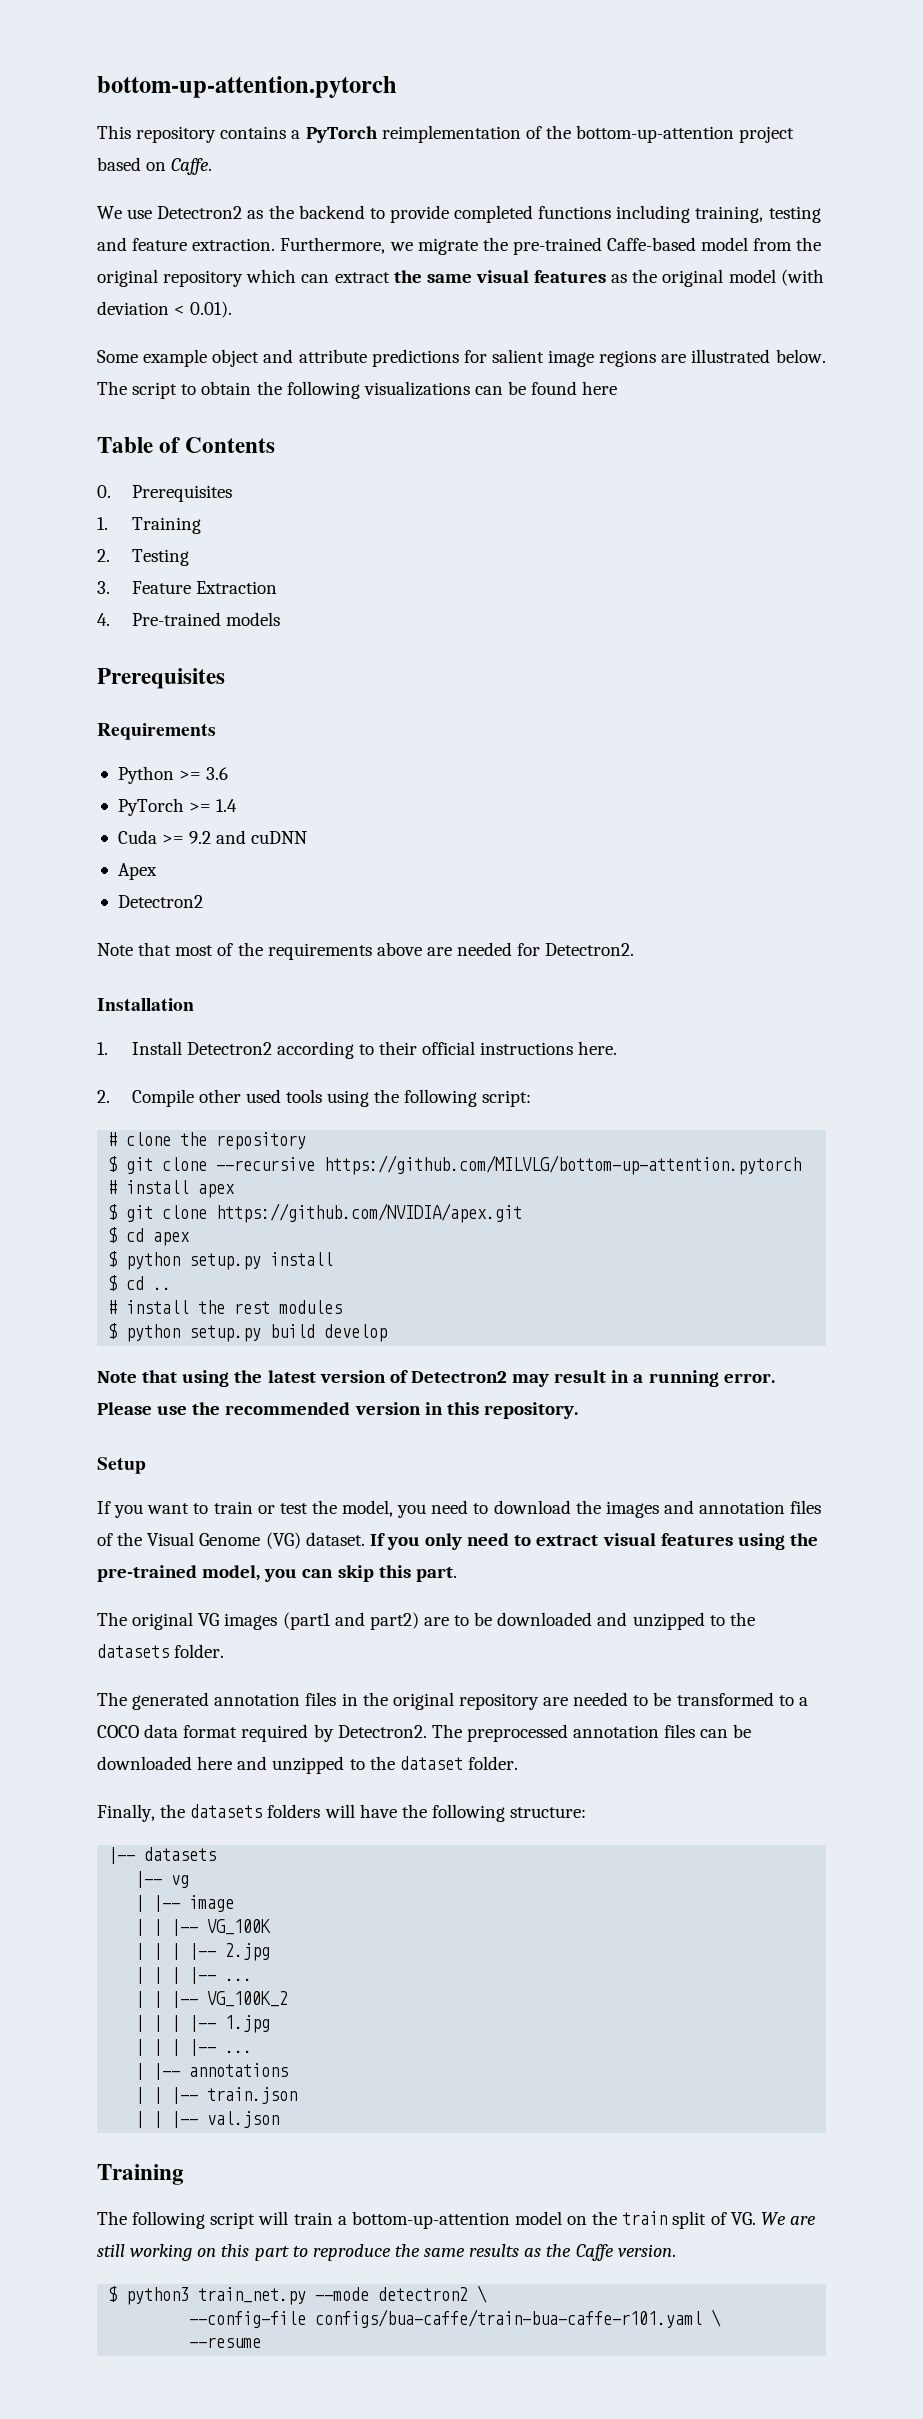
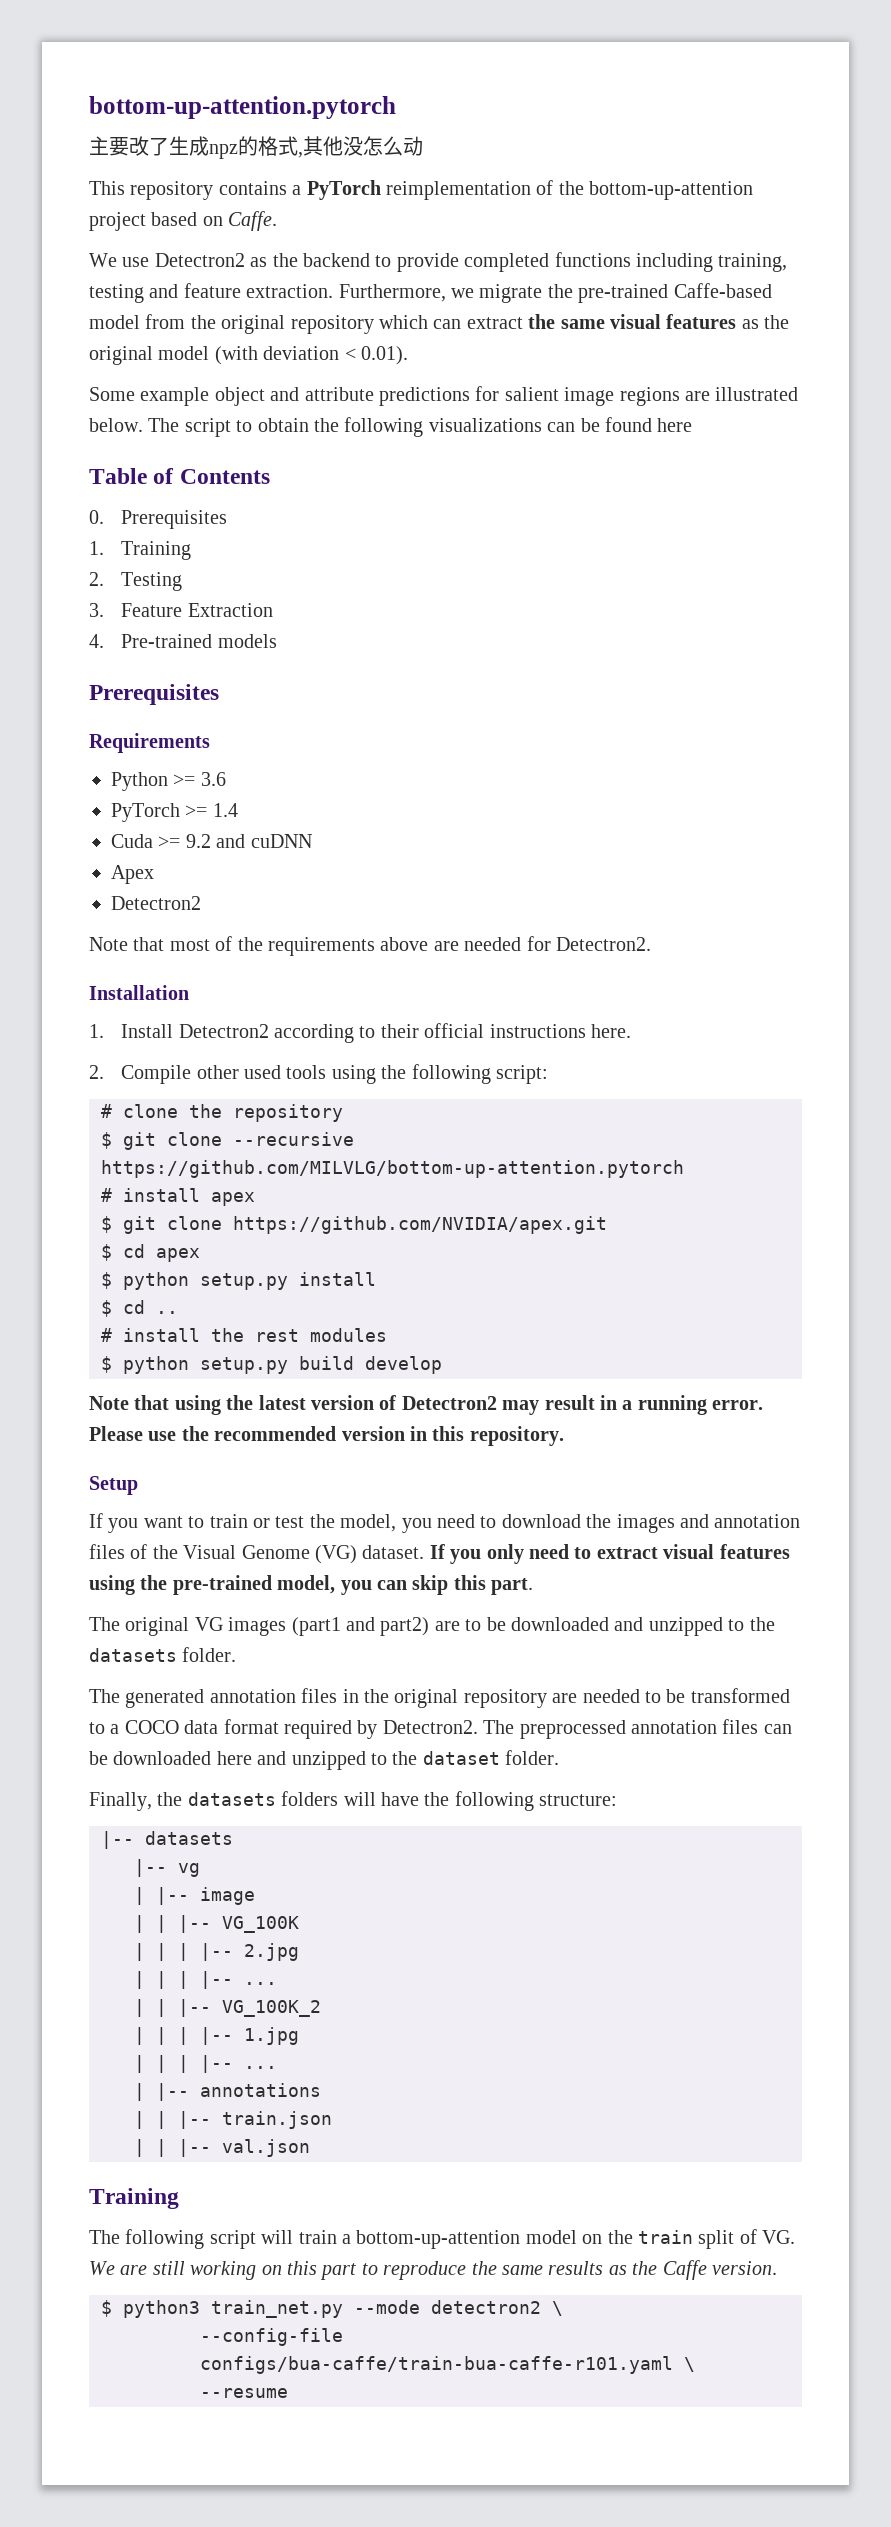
+ 主要改了生成npz的格式,其他没怎么动

